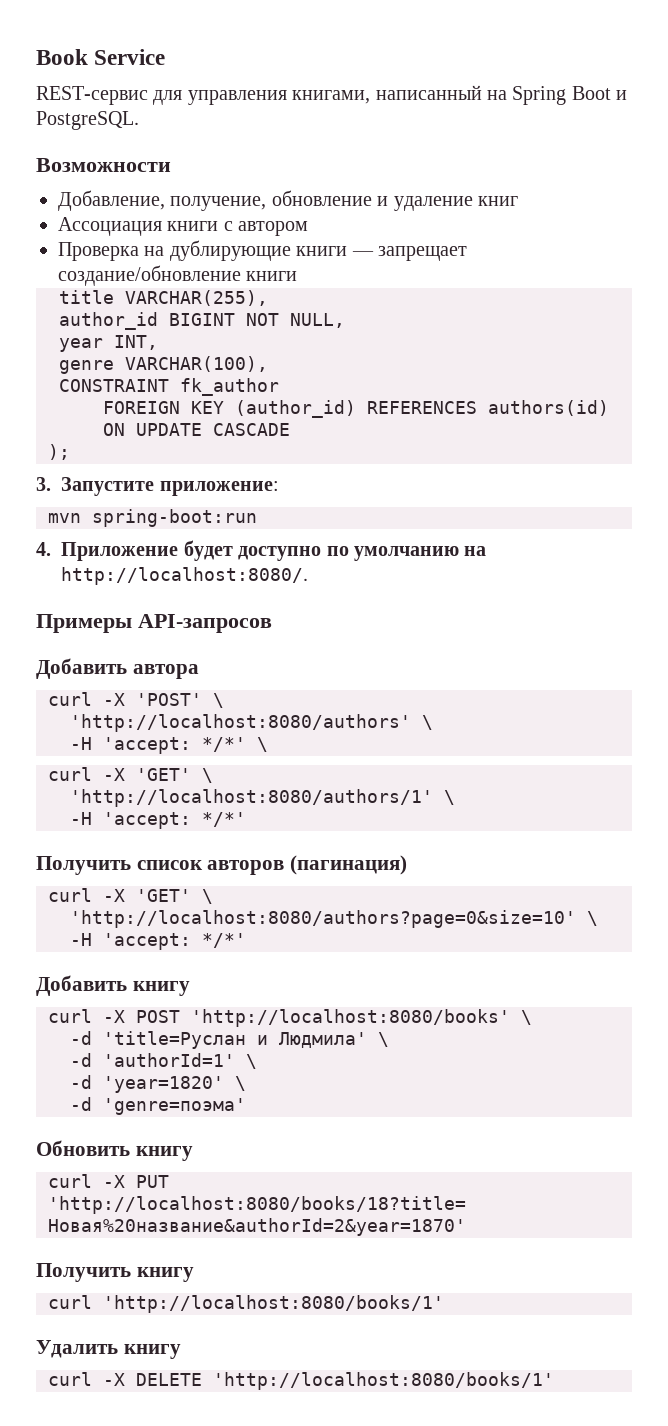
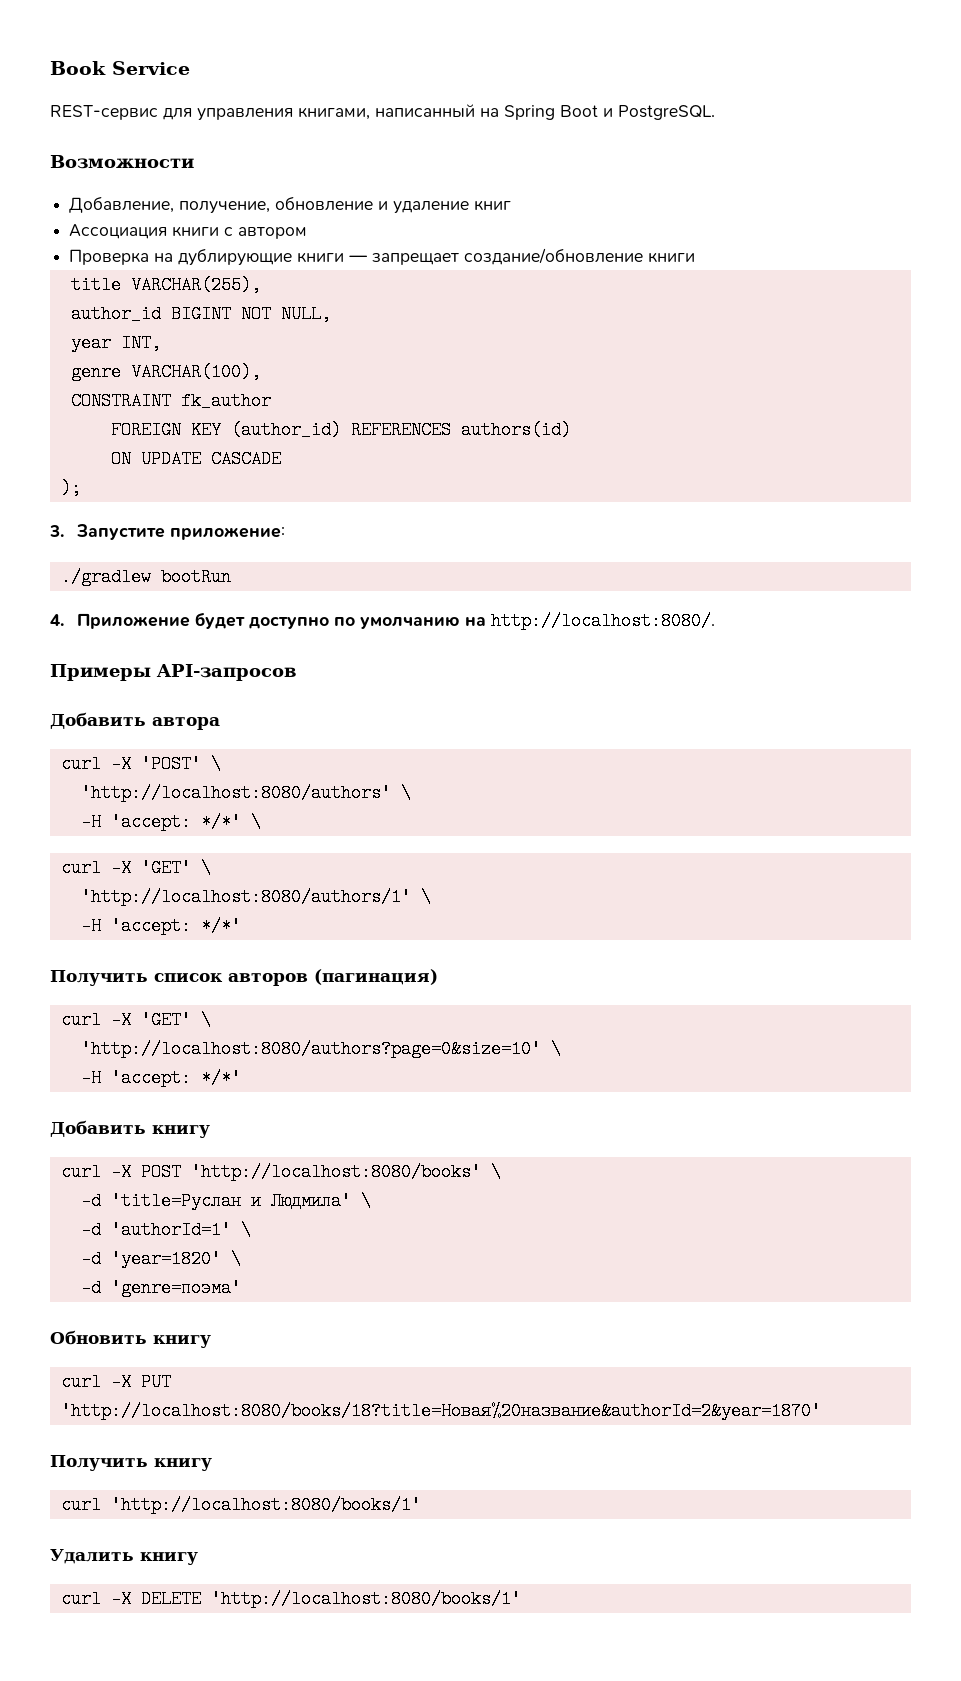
- mvn spring-boot:run
+ ./gradlew bootRun

